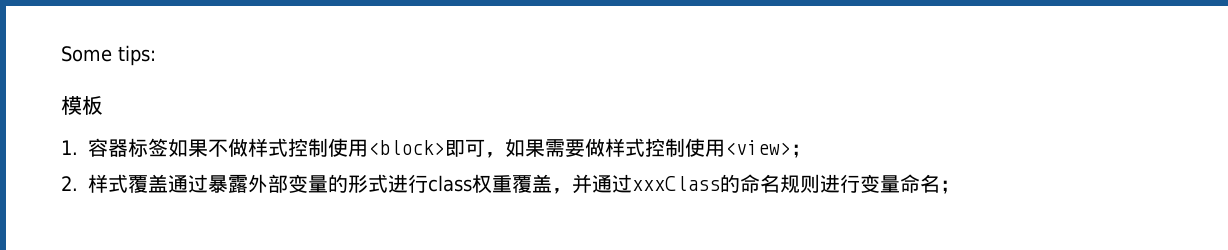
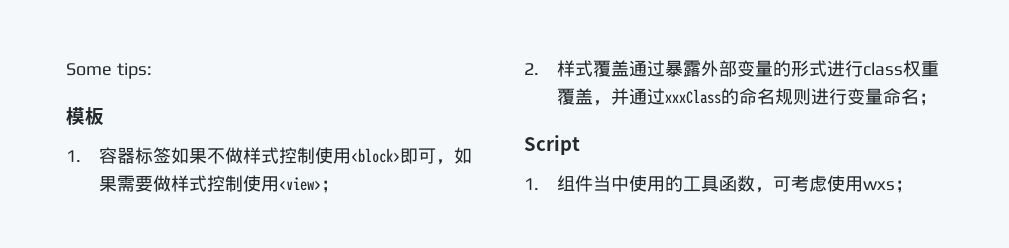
+ Script
+ 1.组件当中使用的工具函数，可考虑使用wxs；

